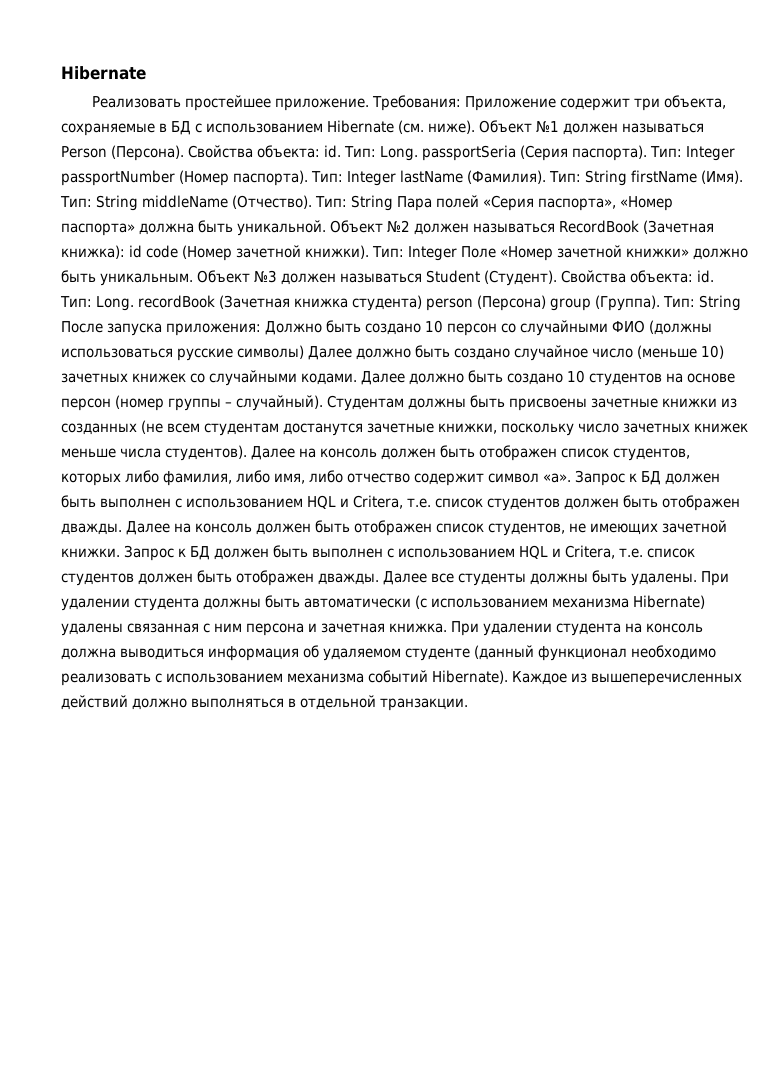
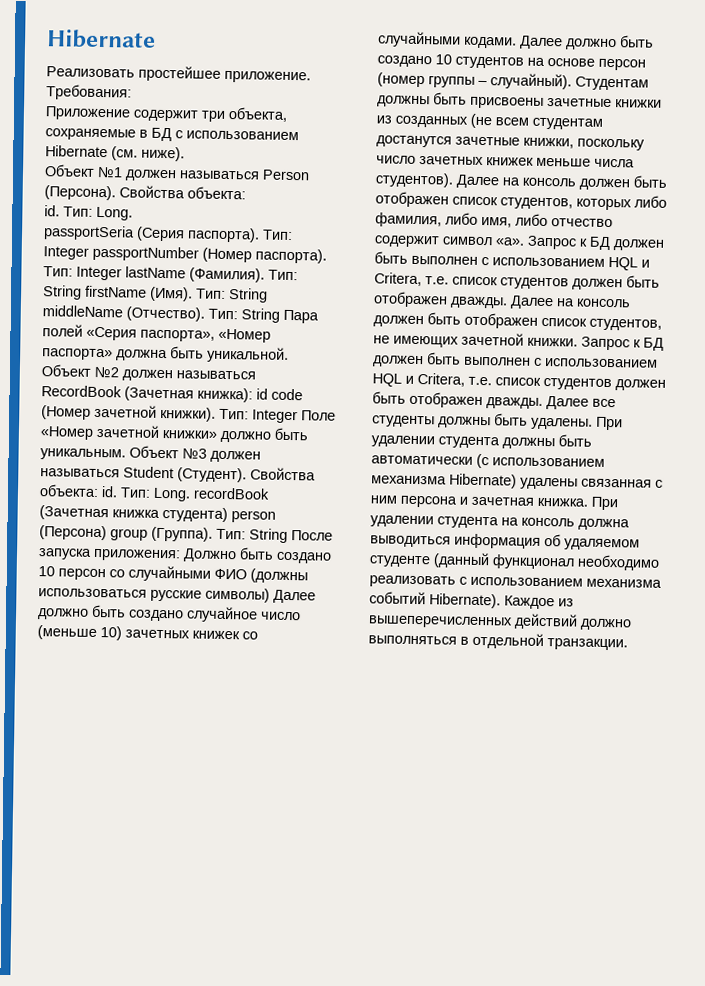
- Требования: Приложение содержит три объекта, сохраняемые в БД с использованием Hibernate (см. ниже). Объект №1 должен называться Person (Персона). Свойства объекта: id. Тип: Long. passportSeria (Серия паспорта).
+ Требования:
+ Приложение содержит три объекта, сохраняемые в БД с использованием Hibernate (см. ниже).
+ Объект №1 должен называться Person (Персона). Свойства объекта:
+ id. Тип: Long.
+ passportSeria (Серия паспорта).

